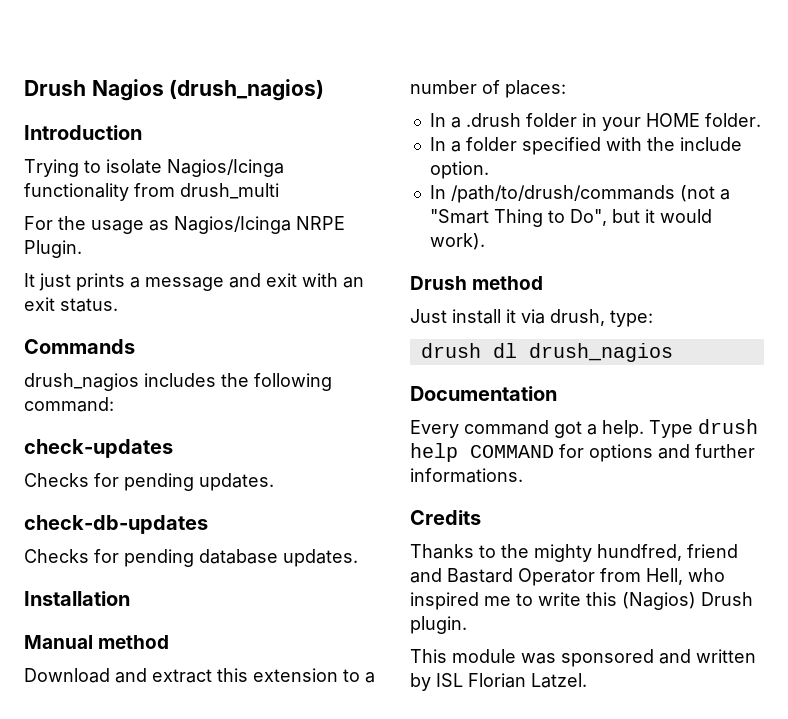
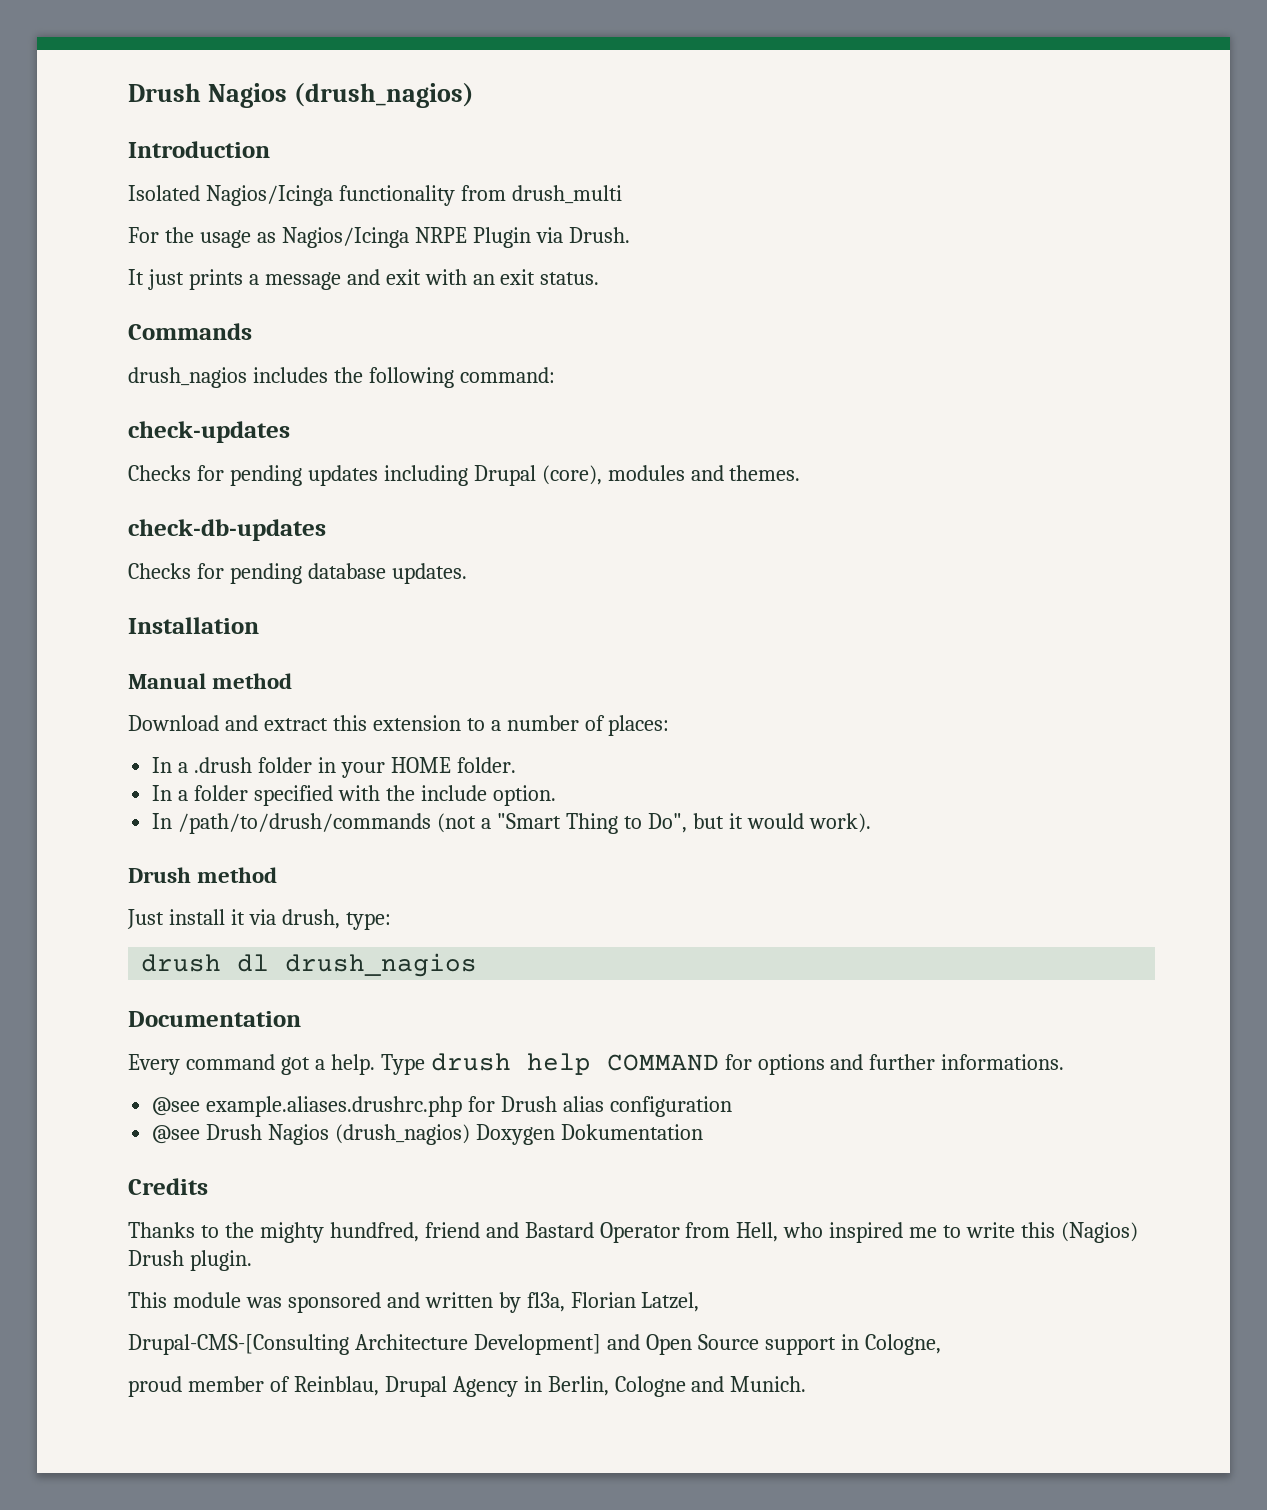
- Trying to isolate Nagios/Icinga functionality from drush_multi
+ Isolated Nagios/Icinga functionality from drush_multi
- For the usage as Nagios/Icinga NRPE Plugin.
+ For the usage as Nagios/Icinga NRPE Plugin via Drush.
- Checks for pending updates.
+ Checks for pending updates including Drupal (core), modules and themes.
+ @see example.aliases.drushrc.php for Drush alias configuration
+ @see Drush Nagios (drush_nagios) Doxygen Dokumentation
- This module was sponsored and written by ISL Florian Latzel.
+ This module was sponsored and written by fl3a, Florian Latzel,
+ Drupal-CMS-[Consulting Architecture Development] and Open Source support in Cologne,
+ proud member of Reinblau, Drupal Agency in Berlin, Cologne and Munich.

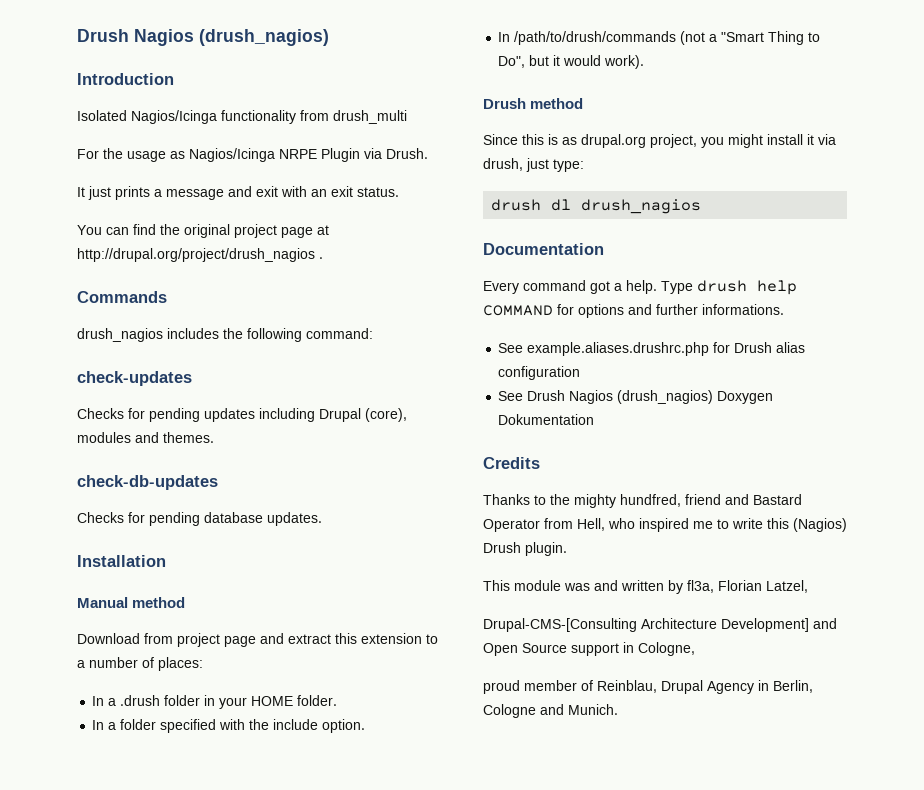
+ You can find the original project page at http://drupal.org/project/drush_nagios .
- Download and extract this extension to a number of places:
+ Download from project page and extract this extension to a number of places:
- Just install it via drush, type:
+ Since this is as drupal.org project, you might install it via drush, just type:
- @see example.aliases.drushrc.php for Drush alias configuration
+ See example.aliases.drushrc.php for Drush alias configuration
- @see Drush Nagios (drush_nagios) Doxygen Dokumentation
+ See Drush Nagios (drush_nagios) Doxygen Dokumentation
- This module was sponsored and written by fl3a, Florian Latzel,
+ This module was and written by fl3a, Florian Latzel,

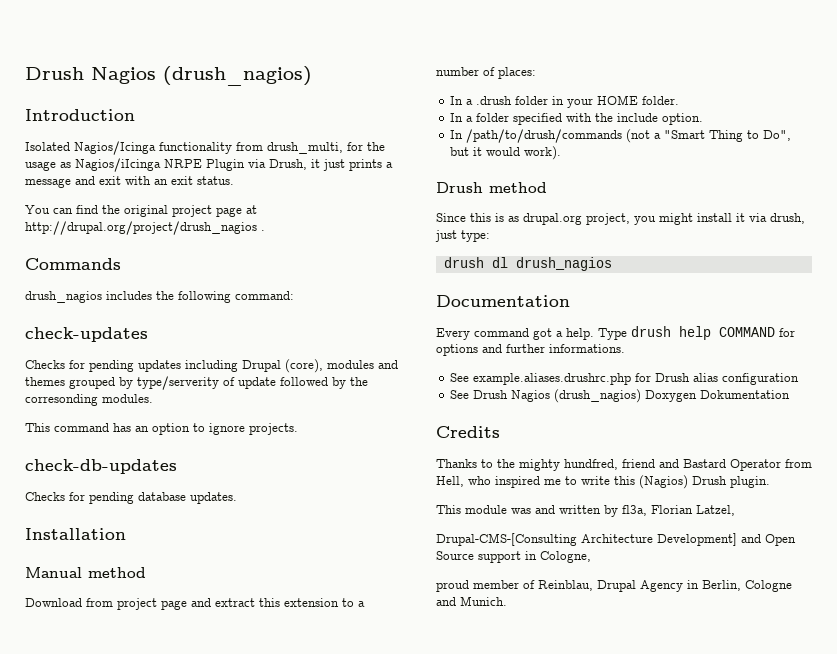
- Isolated Nagios/Icinga functionality from drush_multi
- For the usage as Nagios/Icinga NRPE Plugin via Drush.
- It just prints a message and exit with an exit status.
+ Isolated Nagios/Icinga functionality from drush_multi, for the usage as Nagios/iIcinga NRPE Plugin via Drush, it just prints a message and exit with an exit status.
- Checks for pending updates including Drupal (core), modules and themes.
+ Checks for pending updates including Drupal (core), modules and themes grouped by type/serverity of update followed by the corresonding modules.
+ This command has an option to ignore projects.

